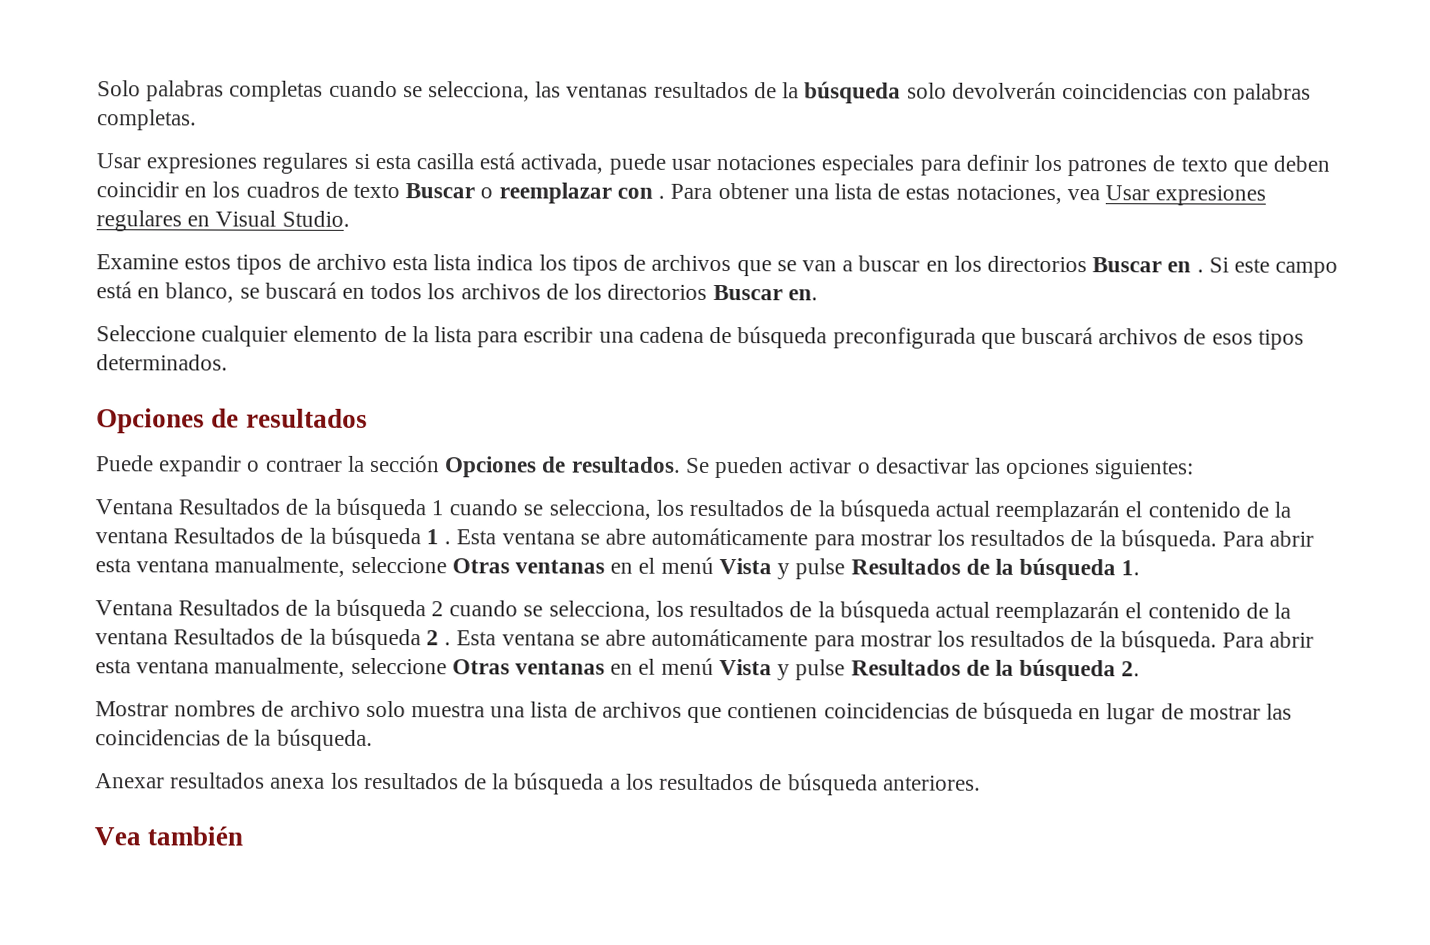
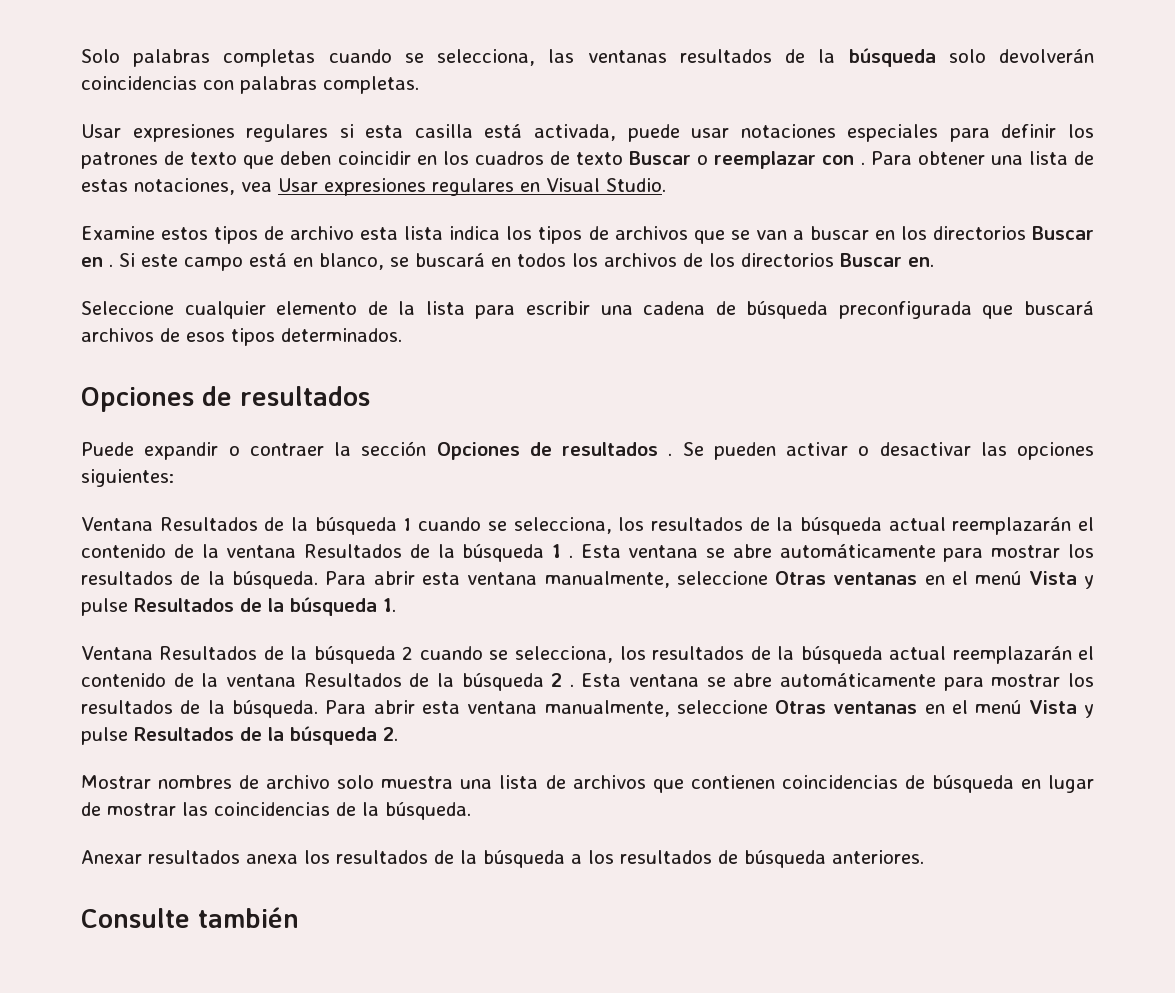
- Puede expandir o contraer la sección Opciones de resultados.
+ Puede expandir o contraer la sección Opciones de resultados .
- Vea también
+ Consulte también

